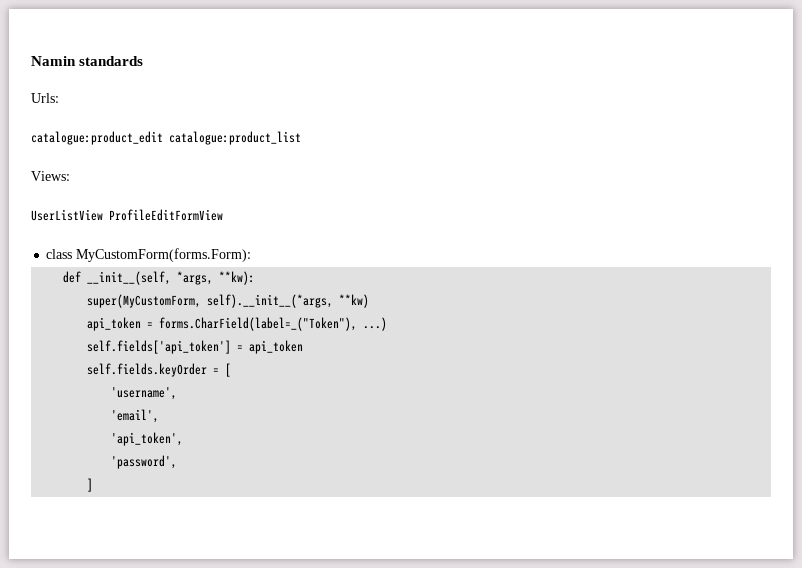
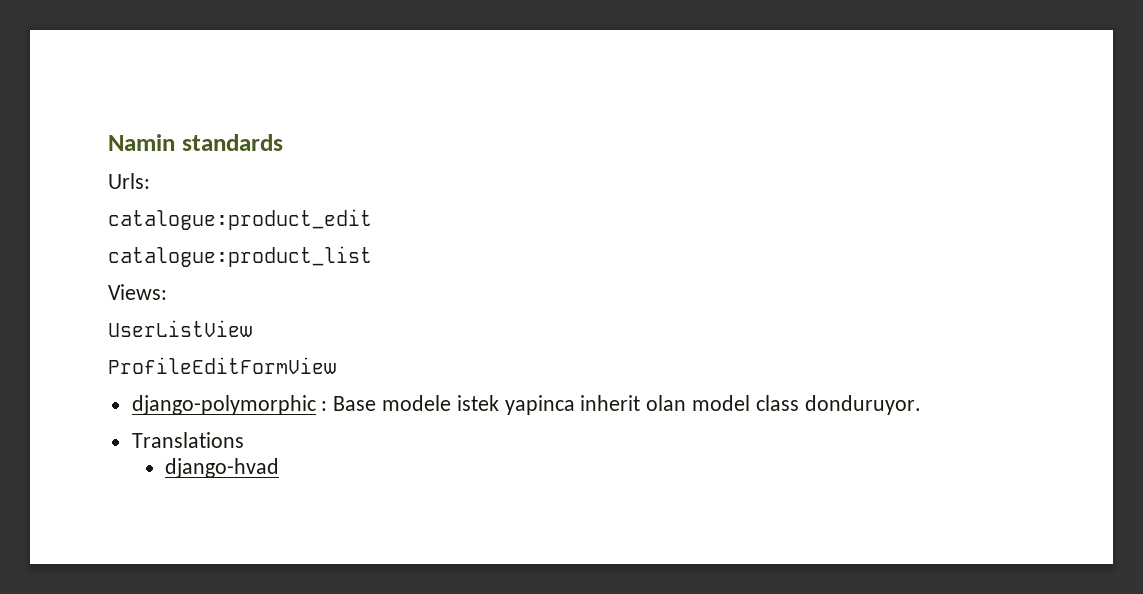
- catalogue:product_edit catalogue:product_list
+ catalogue:product_edit
+ catalogue:product_list
- UserListView ProfileEditFormView
+ UserListView
+ ProfileEditFormView
- class MyCustomForm(forms.Form):
- def __init__(self, *args, **kw):
- super(MyCustomForm, self).__init__(*args, **kw)
- api_token = forms.CharField(label=_("Token"), ...)
- self.fields['api_token'] = api_token
- self.fields.keyOrder = [
- 'username',
- 'email',
- 'api_token',
- 'password',
- ]
+ django-polymorphic : Base modele istek yapinca inherit olan model class donduruyor.
+ Translations
+ django-hvad

